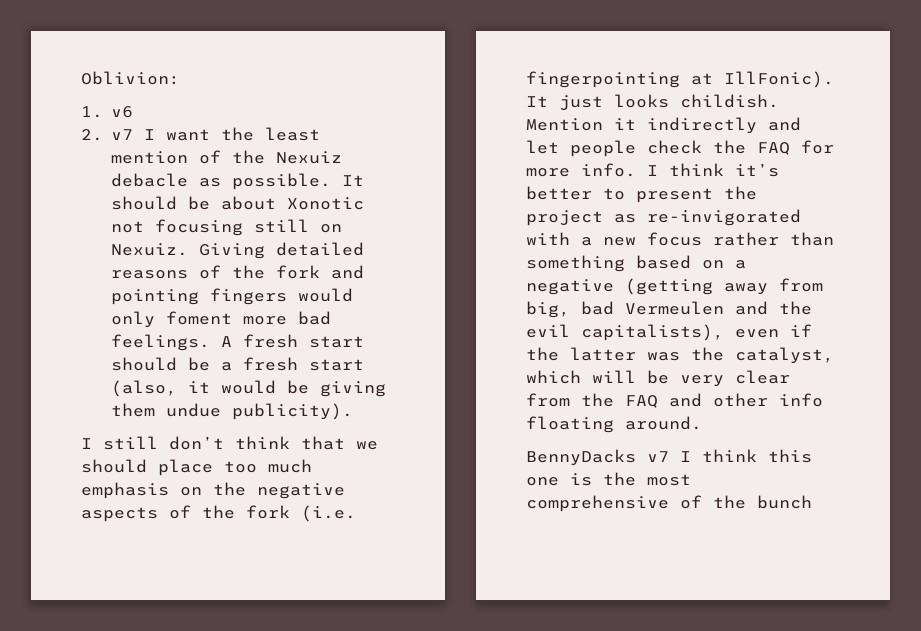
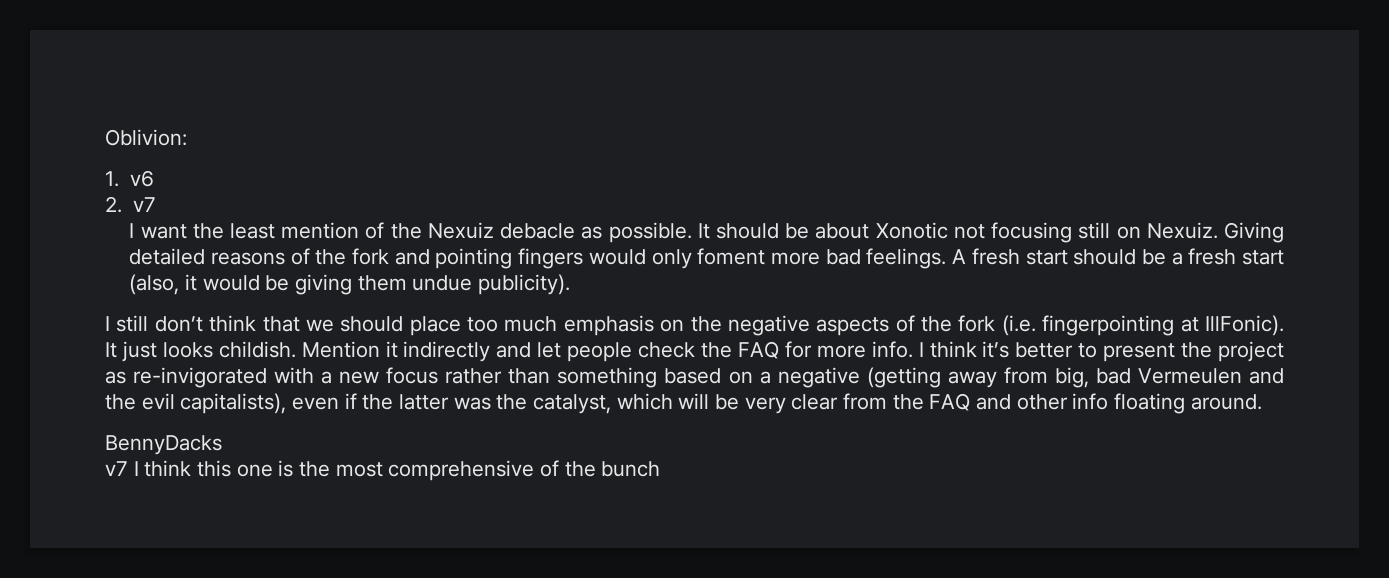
- 2. v7 I want the least mention of the Nexuiz debacle as possible.
+ 2. v7
+ I want the least mention of the Nexuiz debacle as possible.
- BennyDacks v7 I think this one is the most comprehensive of the bunch
+ BennyDacks
+ v7 I think this one is the most comprehensive of the bunch

